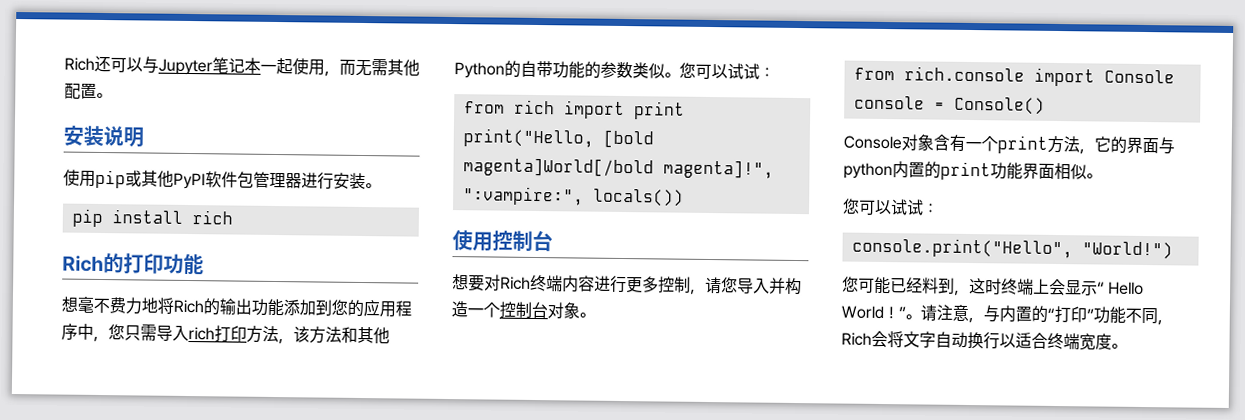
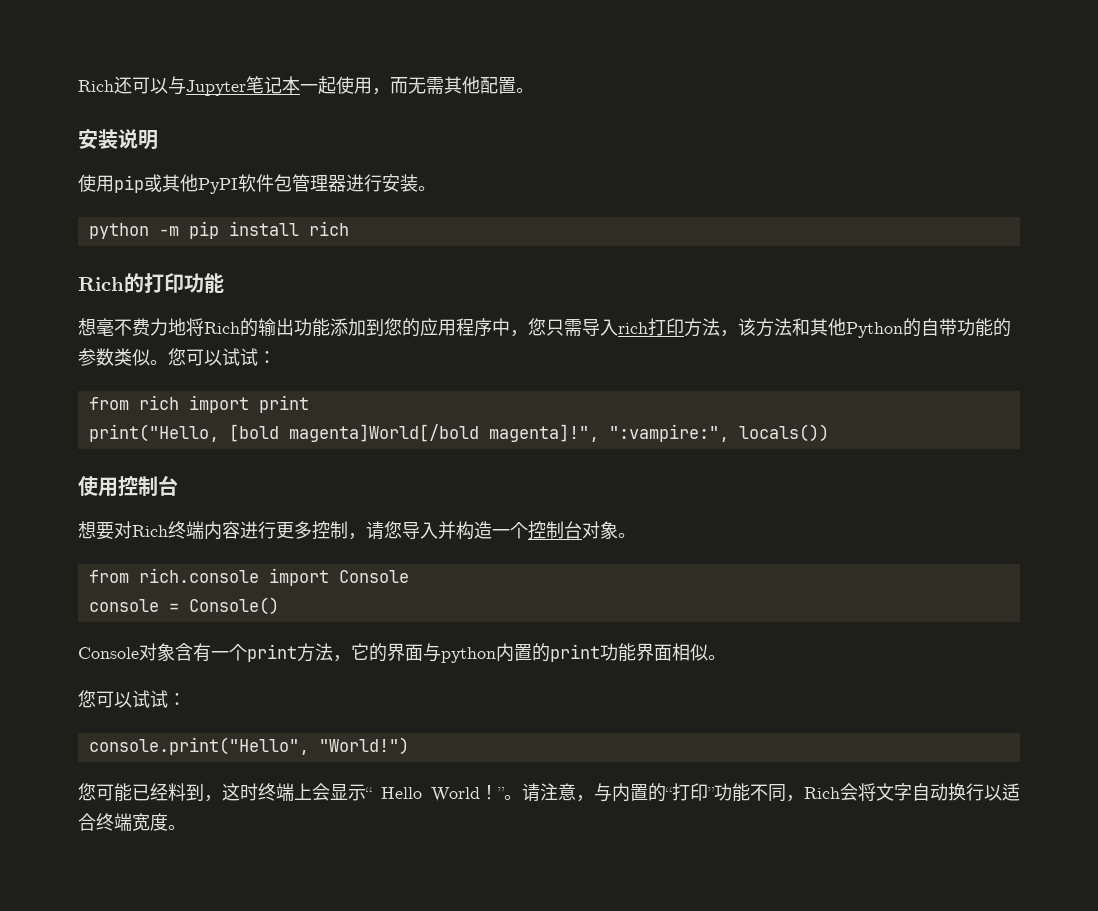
- pip install rich
+ python -m pip install rich

